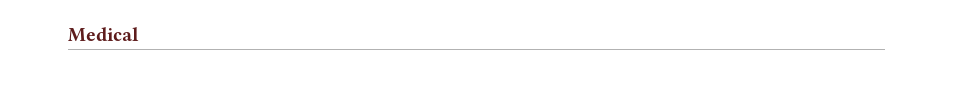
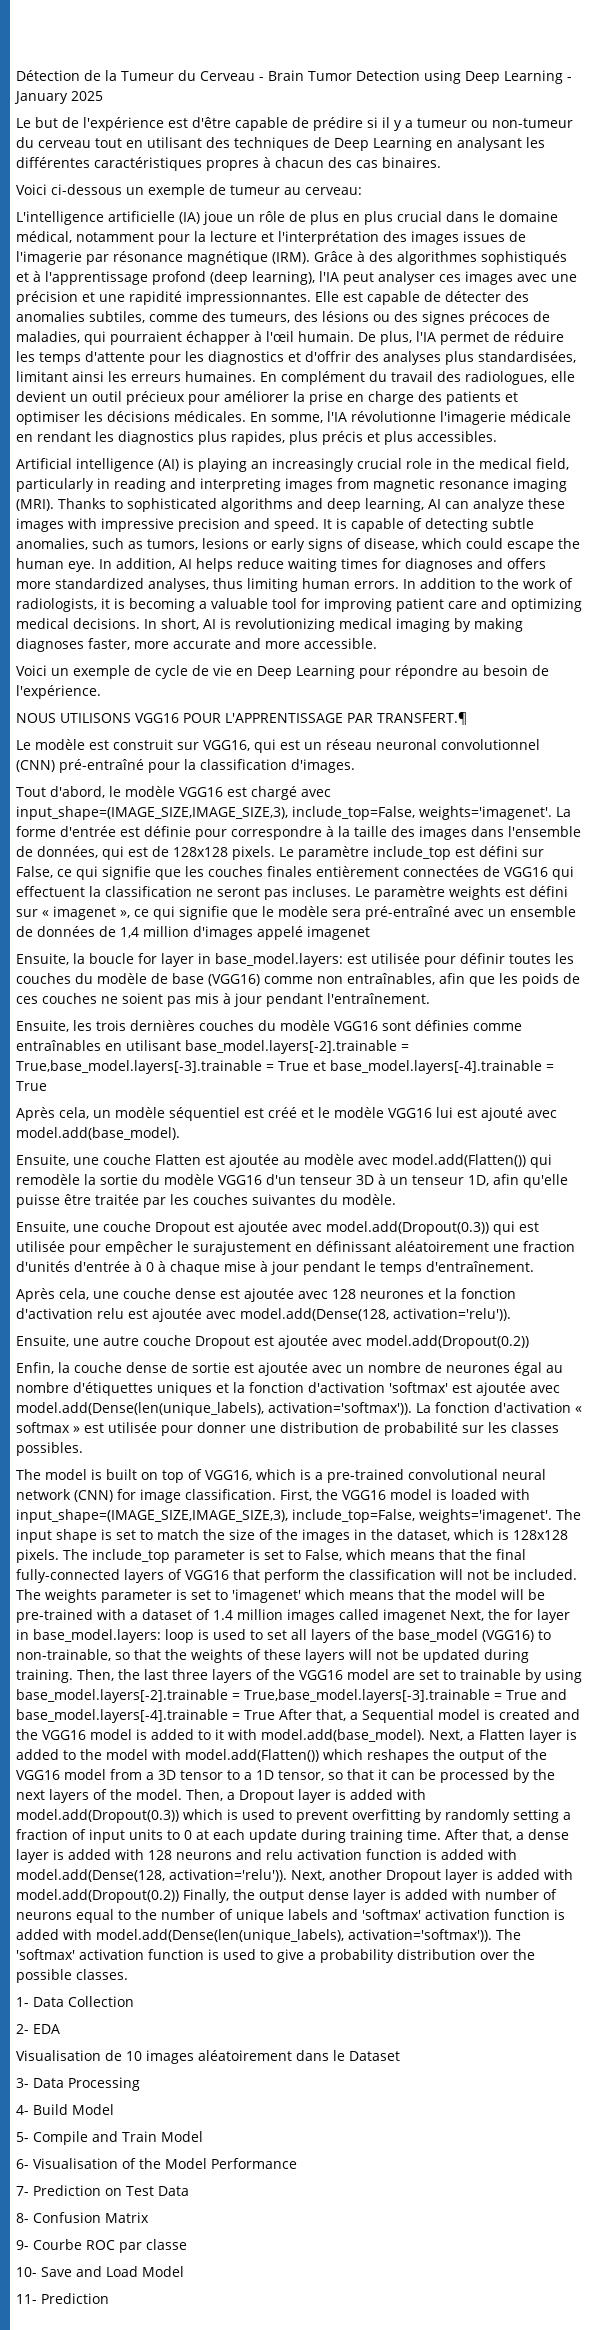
- Medical
+ Détection de la Tumeur du Cerveau - Brain Tumor Detection using Deep Learning - January 2025
+ Le but de l'expérience est d'être capable de prédire si il y a tumeur ou non-tumeur du cerveau tout en utilisant des techniques de Deep Learning en analysant les différentes caractéristiques propres à chacun des cas binaires.
+ Voici ci-dessous un exemple de tumeur au cerveau:
+ L'intelligence artificielle (IA) joue un rôle de plus en plus crucial dans le domaine médical, notamment pour la lecture et l'interprétation des images issues de l'imagerie par résonance magnétique (IRM). Grâce à des algorithmes sophistiqués et à l'apprentissage profond (deep learning), l'IA peut analyser ces images avec une précision et une rapidité impressionnantes. Elle est capable de détecter des anomalies subtiles, comme des tumeurs, des lésions ou des signes précoces de maladies, qui pourraient échapper à l'œil humain. De plus, l'IA permet de réduire les temps d'attente pour les diagnostics et d'offrir des analyses plus standardisées, limitant ainsi les erreurs humaines. En complément du travail des radiologues, elle devient un outil précieux pour améliorer la prise en charge des patients et optimiser les décisions médicales. En somme, l'IA révolutionne l'imagerie médicale en rendant les diagnostics plus rapides, plus précis et plus accessibles.
+ Artificial intelligence (AI) is playing an increasingly crucial role in the medical field, particularly in reading and interpreting images from magnetic resonance imaging (MRI). Thanks to sophisticated algorithms and deep learning, AI can analyze these images with impressive precision and speed. It is capable of detecting subtle anomalies, such as tumors, lesions or early signs of disease, which could escape the human eye. In addition, AI helps reduce waiting times for diagnoses and offers more standardized analyses, thus limiting human errors. In addition to the work of radiologists, it is becoming a valuable tool for improving patient care and optimizing medical decisions. In short, AI is revolutionizing medical imaging by making diagnoses faster, more accurate and more accessible.
+ Voici un exemple de cycle de vie en Deep Learning pour répondre au besoin de l'expérience.
+ NOUS UTILISONS VGG16 POUR L'APPRENTISSAGE PAR TRANSFERT.¶
+ Le modèle est construit sur VGG16, qui est un réseau neuronal convolutionnel (CNN) pré-entraîné pour la classification d'images.
+ Tout d'abord, le modèle VGG16 est chargé avec input_shape=(IMAGE_SIZE,IMAGE_SIZE,3), include_top=False, weights='imagenet'. La forme d'entrée est définie pour correspondre à la taille des images dans l'ensemble de données, qui est de 128x128 pixels. Le paramètre include_top est défini sur False, ce qui signifie que les couches finales entièrement connectées de VGG16 qui effectuent la classification ne seront pas incluses. Le paramètre weights est défini sur « imagenet », ce qui signifie que le modèle sera pré-entraîné avec un ensemble de données de 1,4 million d'images appelé imagenet
+ Ensuite, la boucle for layer in base_model.layers: est utilisée pour définir toutes les couches du modèle de base (VGG16) comme non entraînables, afin que les poids de ces couches ne soient pas mis à jour pendant l'entraînement.
+ Ensuite, les trois dernières couches du modèle VGG16 sont définies comme entraînables en utilisant base_model.layers[-2].trainable = True,base_model.layers[-3].trainable = True et base_model.layers[-4].trainable = True
+ Après cela, un modèle séquentiel est créé et le modèle VGG16 lui est ajouté avec model.add(base_model).
+ Ensuite, une couche Flatten est ajoutée au modèle avec model.add(Flatten()) qui remodèle la sortie du modèle VGG16 d'un tenseur 3D à un tenseur 1D, afin qu'elle puisse être traitée par les couches suivantes du modèle.
+ Ensuite, une couche Dropout est ajoutée avec model.add(Dropout(0.3)) qui est utilisée pour empêcher le surajustement en définissant aléatoirement une fraction d'unités d'entrée à 0 à chaque mise à jour pendant le temps d'entraînement.
+ Après cela, une couche dense est ajoutée avec 128 neurones et la fonction d'activation relu est ajoutée avec model.add(Dense(128, activation='relu')).
+ Ensuite, une autre couche Dropout est ajoutée avec model.add(Dropout(0.2))
+ Enfin, la couche dense de sortie est ajoutée avec un nombre de neurones égal au nombre d'étiquettes uniques et la fonction d'activation 'softmax' est ajoutée avec model.add(Dense(len(unique_labels), activation='softmax')). La fonction d'activation « softmax » est utilisée pour donner une distribution de probabilité sur les classes possibles.
+ The model is built on top of VGG16, which is a pre-trained convolutional neural network (CNN) for image classification. First, the VGG16 model is loaded with input_shape=(IMAGE_SIZE,IMAGE_SIZE,3), include_top=False, weights='imagenet'. The input shape is set to match the size of the images in the dataset, which is 128x128 pixels. The include_top parameter is set to False, which means that the final fully-connected layers of VGG16 that perform the classification will not be included. The weights parameter is set to 'imagenet' which means that the model will be pre-trained with a dataset of 1.4 million images called imagenet Next, the for layer in base_model.layers: loop is used to set all layers of the base_model (VGG16) to non-trainable, so that the weights of these layers will not be updated during training. Then, the last three layers of the VGG16 model are set to trainable by using base_model.layers[-2].trainable = True,base_model.layers[-3].trainable = True and base_model.layers[-4].trainable = True After that, a Sequential model is created and the VGG16 model is added to it with model.add(base_model). Next, a Flatten layer is added to the model with model.add(Flatten()) which reshapes the output of the VGG16 model from a 3D tensor to a 1D tensor, so that it can be processed by the next layers of the model. Then, a Dropout layer is added with model.add(Dropout(0.3)) which is used to prevent overfitting by randomly setting a fraction of input units to 0 at each update during training time. After that, a dense layer is added with 128 neurons and relu activation function is added with model.add(Dense(128, activation='relu')). Next, another Dropout layer is added with model.add(Dropout(0.2)) Finally, the output dense layer is added with number of neurons equal to the number of unique labels and 'softmax' activation function is added with model.add(Dense(len(unique_labels), activation='softmax')). The 'softmax' activation function is used to give a probability distribution over the possible classes.
+ 1- Data Collection
+ 2- EDA
+ Visualisation de 10 images aléatoirement dans le Dataset
+ 3- Data Processing
+ 4- Build Model
+ 5- Compile and Train Model
+ 6- Visualisation of the Model Performance
+ 7- Prediction on Test Data
+ 8- Confusion Matrix
+ 9- Courbe ROC par classe
+ 10- Save and Load Model
+ 11- Prediction

